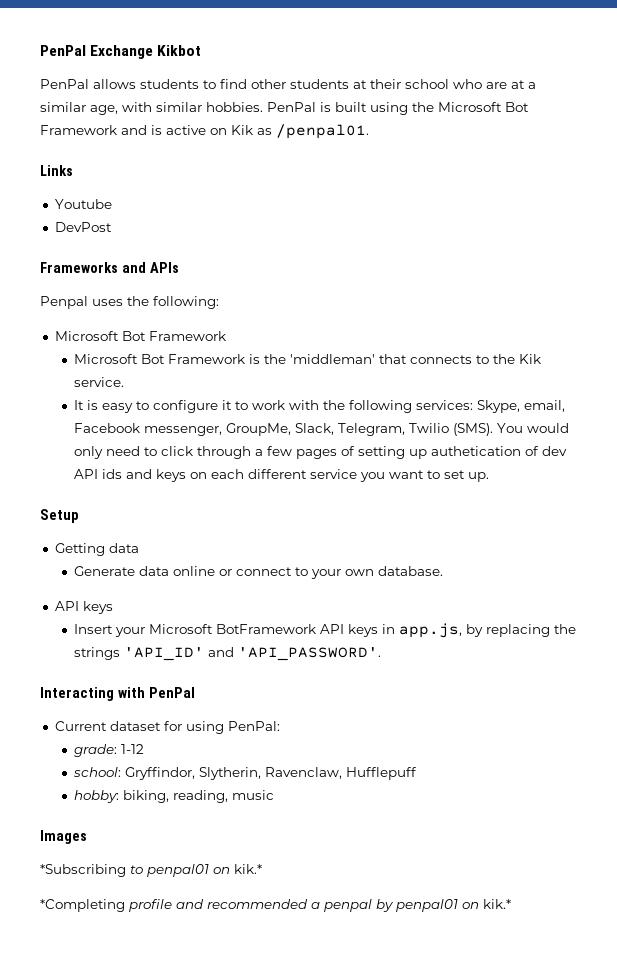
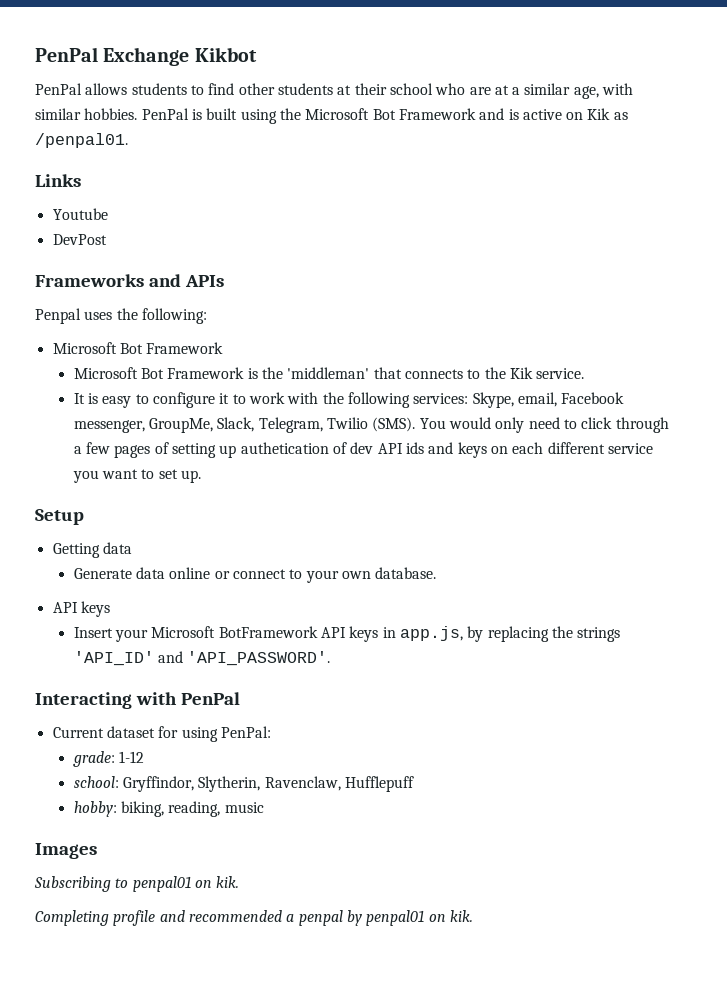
- *Subscribing to penpal01 on kik.*
- *Completing profile and recommended a penpal by penpal01 on kik.*
+ Subscribing to penpal01 on kik.
+ Completing profile and recommended a penpal by penpal01 on kik.

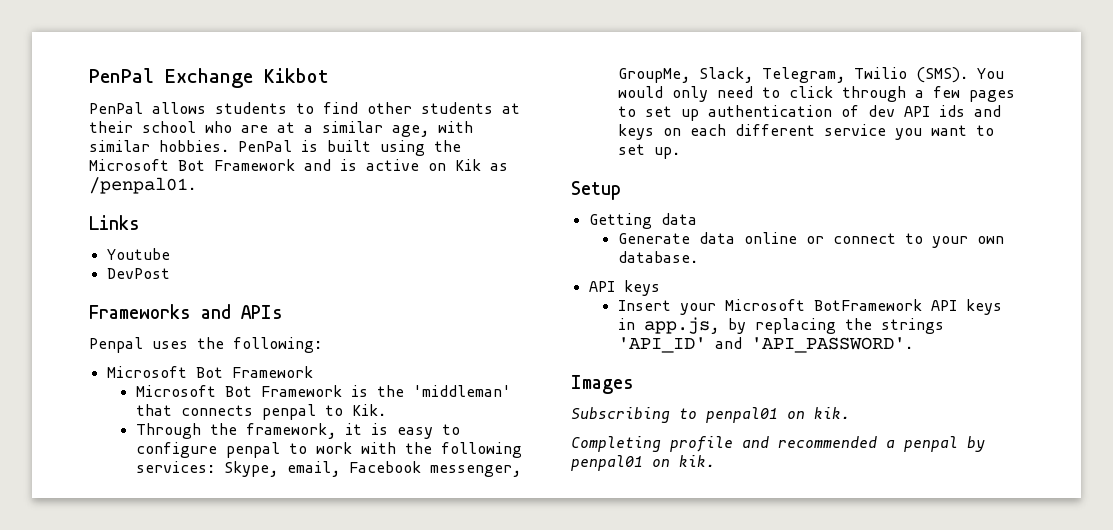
- Microsoft Bot Framework is the 'middleman' that connects to the Kik service.
- It is easy to configure it to work with the following services: Skype, email, Facebook messenger, GroupMe, Slack, Telegram, Twilio (SMS).
+ Microsoft Bot Framework is the 'middleman' that connects penpal to Kik.
+ Through the framework, it is easy to configure penpal to work with the following services: Skype, email, Facebook messenger, GroupMe, Slack, Telegram, Twilio (SMS).
- You would only need to click through a few pages of setting up authetication of dev API ids and keys on each different service you want to set up.
+ You would only need to click through a few pages to set up authentication of dev API ids and keys on each different service you want to set up.
- Interacting with PenPal
- Current dataset for using PenPal:
- grade: 1-12
- school: Gryffindor, Slytherin, Ravenclaw, Hufflepuff
- hobby: biking, reading, music

